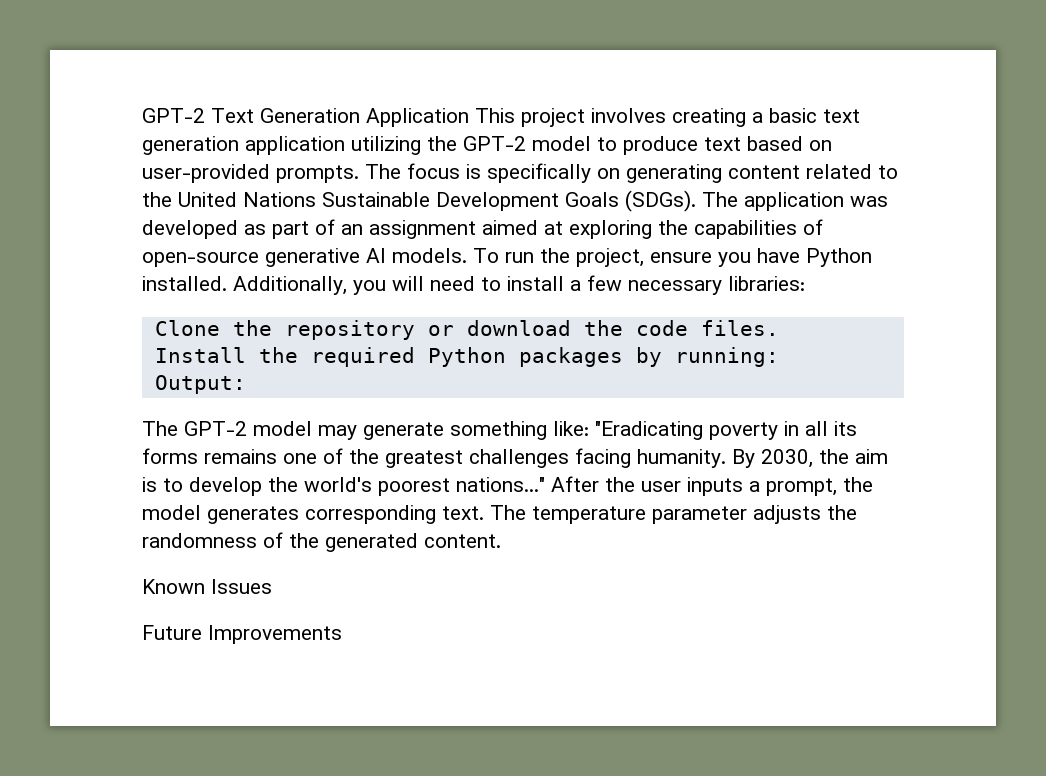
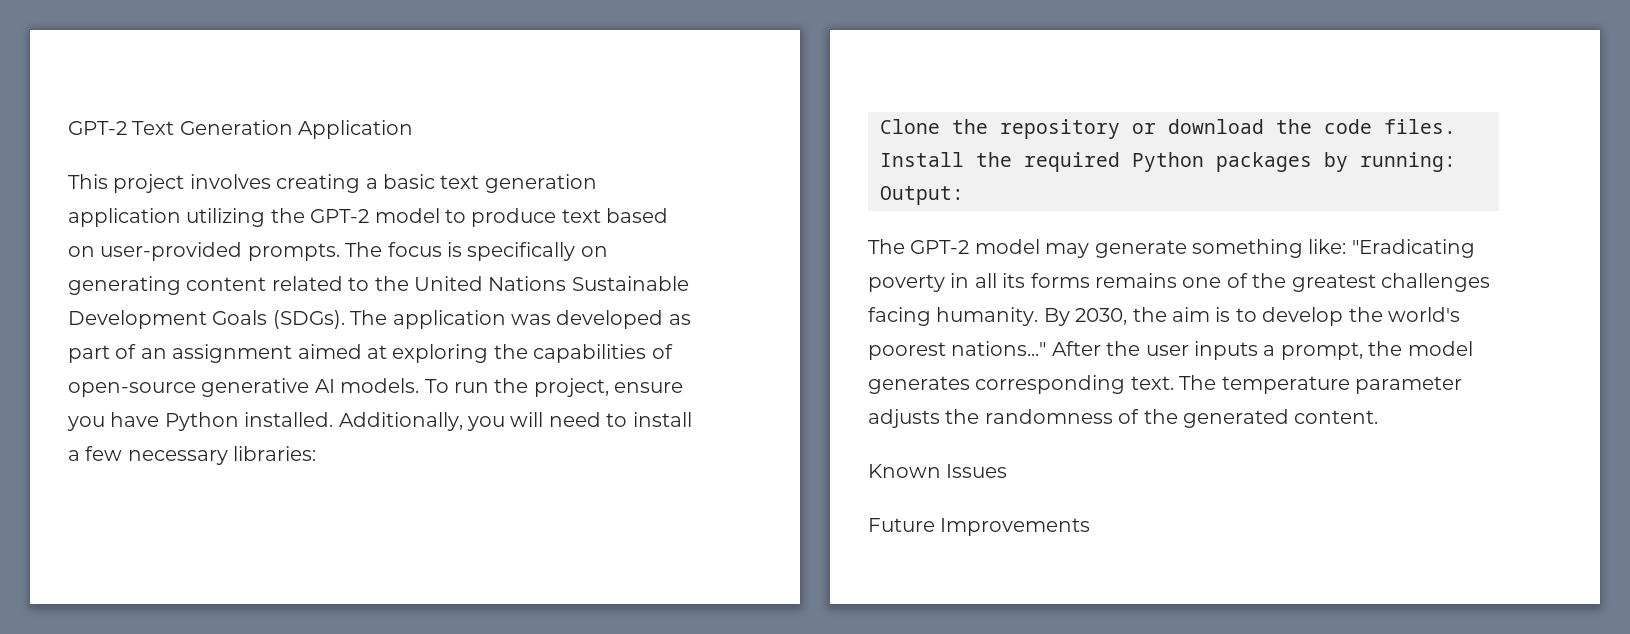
- GPT-2 Text Generation Application This project involves creating a basic text generation application utilizing the GPT-2 model to produce text based on user-provided prompts.
+ GPT-2 Text Generation Application
+ This project involves creating a basic text generation application utilizing the GPT-2 model to produce text based on user-provided prompts.

